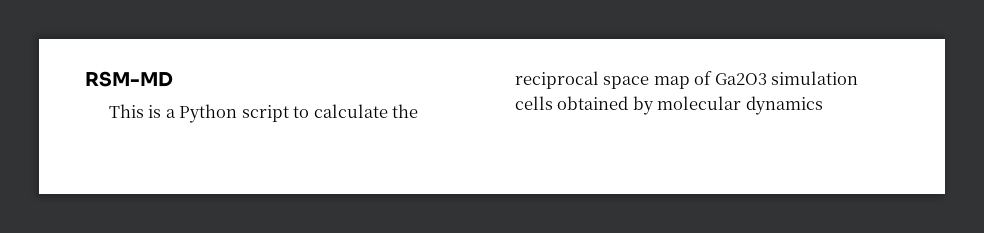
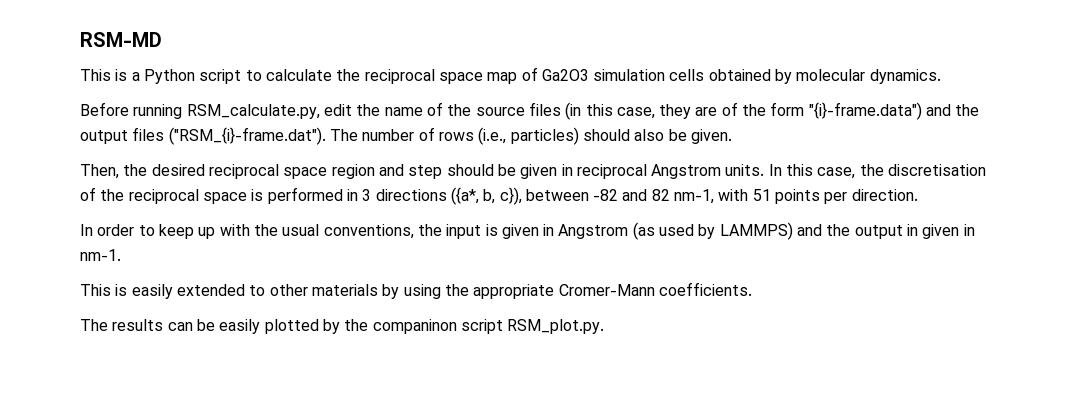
- This is a Python script to calculate the reciprocal space map of Ga2O3 simulation cells obtained by molecular dynamics
+ This is a Python script to calculate the reciprocal space map of Ga2O3 simulation cells obtained by molecular dynamics.
+ Before running RSM_calculate.py, edit the name of the source files (in this case, they are of the form "{i}-frame.data") and the output files ("RSM_{i}-frame.dat"). The number of rows (i.e., particles) should also be given.
+ Then, the desired reciprocal space region and step should be given in reciprocal Angstrom units. In this case, the discretisation of the reciprocal space is performed in 3 directions ({a*, b, c}), between -82 and 82 nm-1, with 51 points per direction.
+ In order to keep up with the usual conventions, the input is given in Angstrom (as used by LAMMPS) and the output in given in nm-1.
+ This is easily extended to other materials by using the appropriate Cromer-Mann coefficients.
+ The results can be easily plotted by the companinon script RSM_plot.py.

